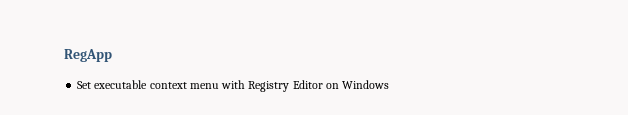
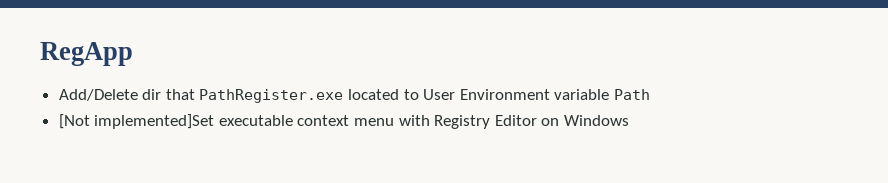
- Set executable context menu with Registry Editor on Windows
+ Add/Delete dir that PathRegister.exe located to User Environment variable Path
+ [Not implemented]Set executable context menu with Registry Editor on Windows

